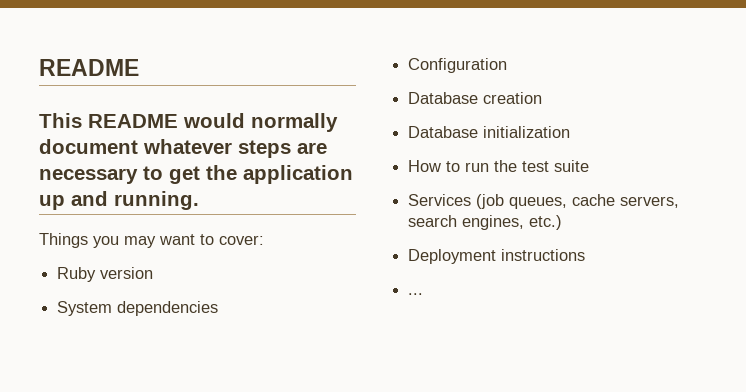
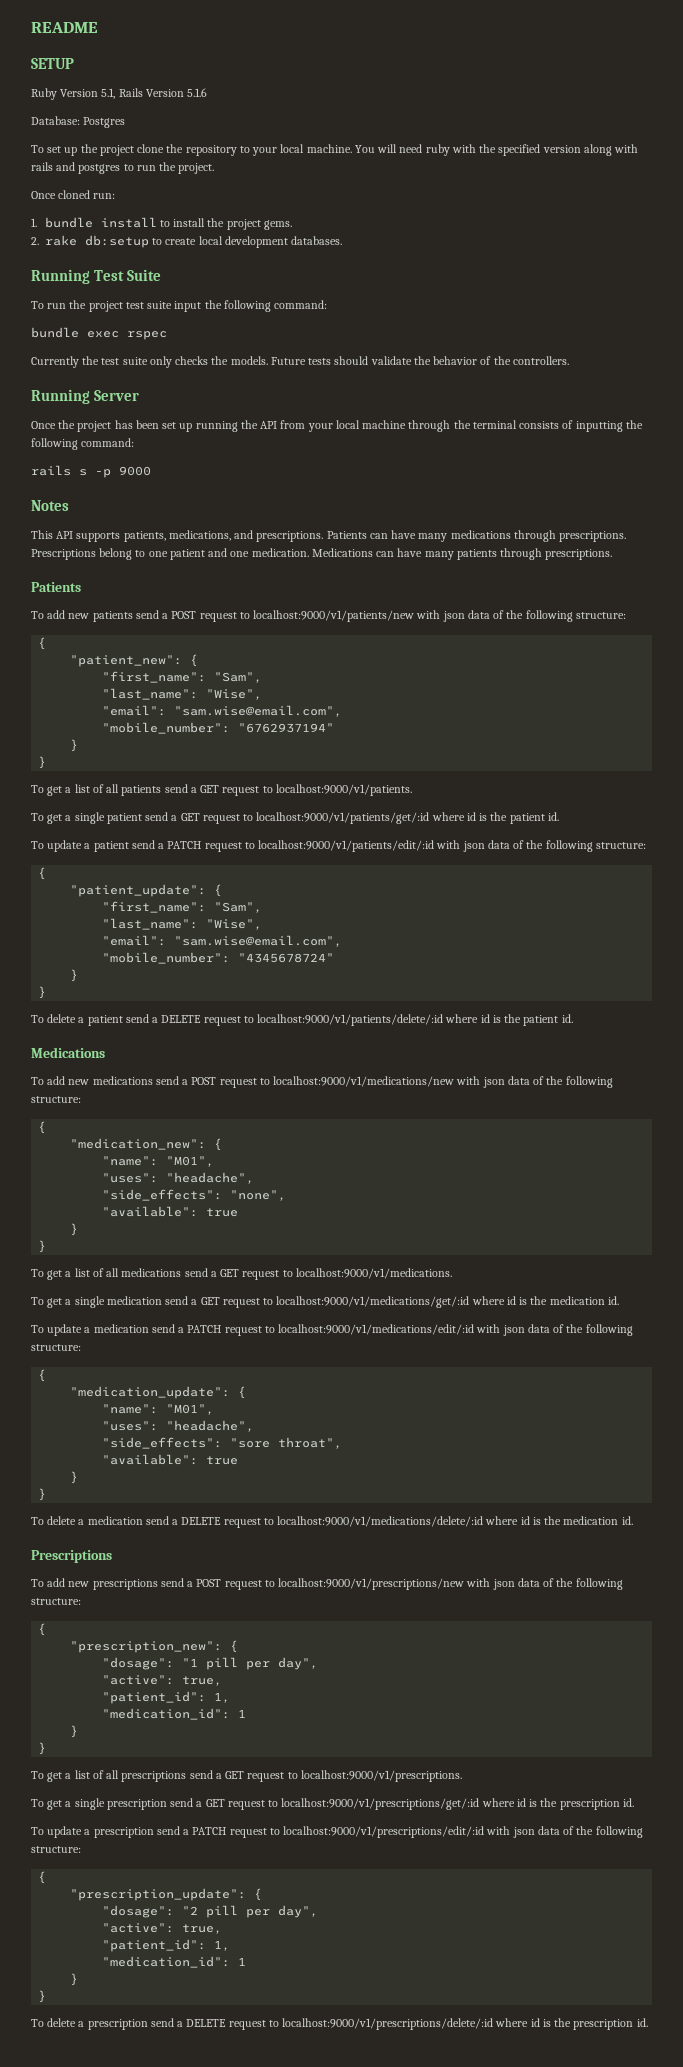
- This README would normally document whatever steps are necessary to get the application up and running.
- Things you may want to cover:
- Ruby version
- System dependencies
- Configuration
- Database creation
- Database initialization
- How to run the test suite
- Services (job queues, cache servers, search engines, etc.)
- Deployment instructions
- ...
+ SETUP
+ Ruby Version 5.1, Rails Version 5.1.6
+ Database: Postgres
+ To set up the project clone the repository to your local machine. You will need ruby with the specified version along with rails and postgres to run the project.
+ Once cloned run:
+ 1. bundle install to install the project gems.
+ 2. rake db:setup to create local development databases.
+ Running Test Suite
+ To run the project test suite input the following command:
+ bundle exec rspec
+ Currently the test suite only checks the models. Future tests should validate the behavior of the controllers.
+ Running Server
+ Once the project has been set up running the API from your local machine through the terminal consists of inputting the following command:
+ rails s -p 9000
+ Notes
+ This API supports patients, medications, and prescriptions. Patients can have many medications through prescriptions. Prescriptions belong to one patient and one medication. Medications can have many patients through prescriptions.
+ Patients
+ To add new patients send a POST request to localhost:9000/v1/patients/new with json data of the following structure:
+ {
+ "patient_new": {
+ "first_name": "Sam",
+ "last_name": "Wise",
+ "email": "sam.wise@email.com",
+ "mobile_number": "6762937194"
+ }
+ }
+ To get a list of all patients send a GET request to localhost:9000/v1/patients.
+ To get a single patient send a GET request to localhost:9000/v1/patients/get/:id where id is the patient id.
+ To update a patient send a PATCH request to localhost:9000/v1/patients/edit/:id with json data of the following structure:
+ {
+ "patient_update": {
+ "first_name": "Sam",
+ "last_name": "Wise",
+ "email": "sam.wise@email.com",
+ "mobile_number": "4345678724"
+ }
+ }
+ To delete a patient send a DELETE request to localhost:9000/v1/patients/delete/:id where id is the patient id.
+ Medications
+ To add new medications send a POST request to localhost:9000/v1/medications/new with json data of the following structure:
+ {
+ "medication_new": {
+ "name": "M01",
+ "uses": "headache",
+ "side_effects": "none",
+ "available": true
+ }
+ }
+ To get a list of all medications send a GET request to localhost:9000/v1/medications.
+ To get a single medication send a GET request to localhost:9000/v1/medications/get/:id where id is the medication id.
+ To update a medication send a PATCH request to localhost:9000/v1/medications/edit/:id with json data of the following structure:
+ {
+ "medication_update": {
+ "name": "M01",
+ "uses": "headache",
+ "side_effects": "sore throat",
+ "available": true
+ }
+ }
+ To delete a medication send a DELETE request to localhost:9000/v1/medications/delete/:id where id is the medication id.
+ Prescriptions
+ To add new prescriptions send a POST request to localhost:9000/v1/prescriptions/new with json data of the following structure:
+ {
+ "prescription_new": {
+ "dosage": "1 pill per day",
+ "active": true,
+ "patient_id": 1,
+ "medication_id": 1
+ }
+ }
+ To get a list of all prescriptions send a GET request to localhost:9000/v1/prescriptions.
+ To get a single prescription send a GET request to localhost:9000/v1/prescriptions/get/:id where id is the prescription id.
+ To update a prescription send a PATCH request to localhost:9000/v1/prescriptions/edit/:id with json data of the following structure:
+ {
+ "prescription_update": {
+ "dosage": "2 pill per day",
+ "active": true,
+ "patient_id": 1,
+ "medication_id": 1
+ }
+ }
+ To delete a prescription send a DELETE request to localhost:9000/v1/prescriptions/delete/:id where id is the prescription id.

